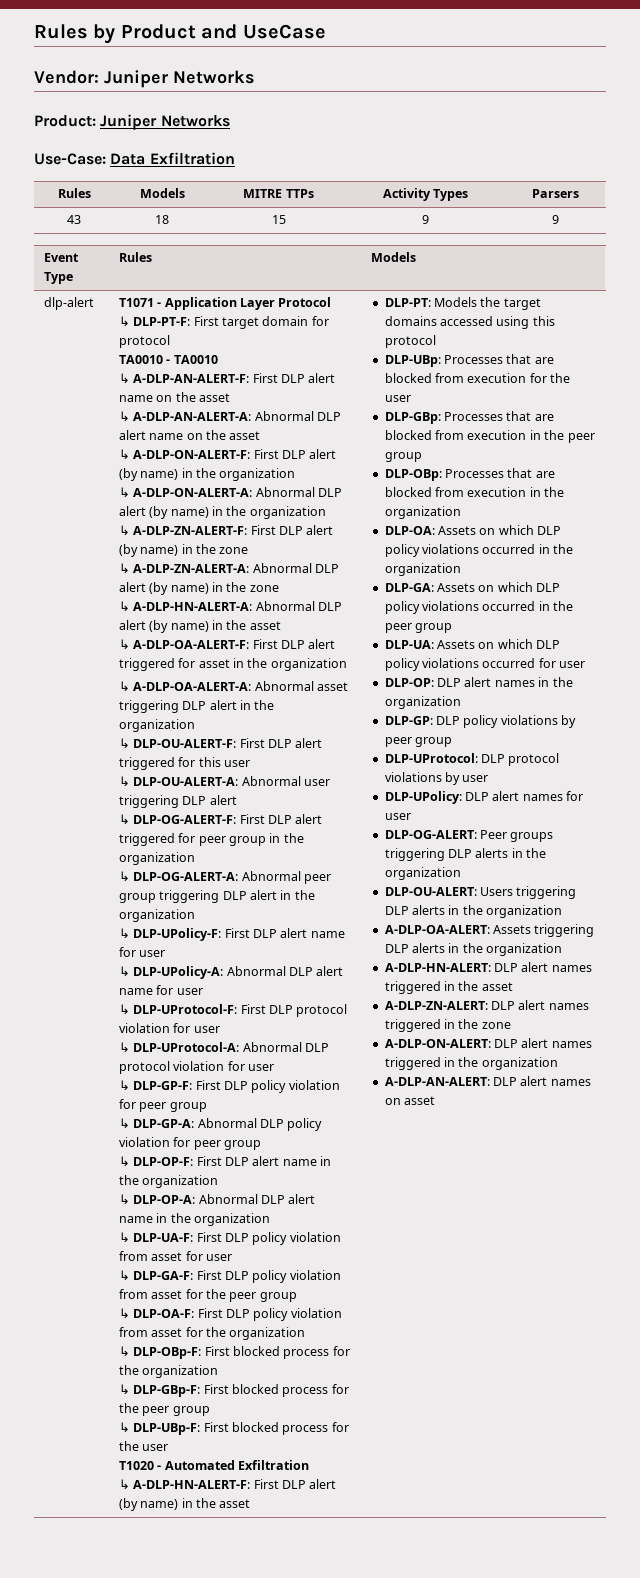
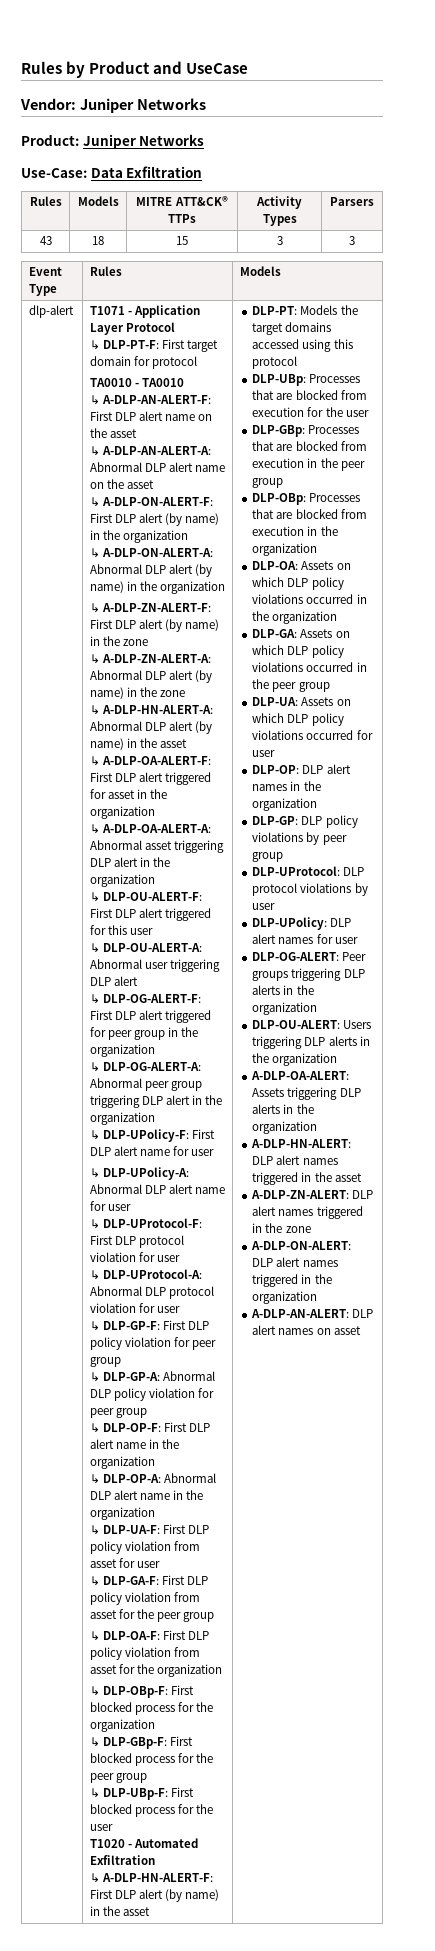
- Rules | Models | MITRE TTPs | Activity Types | Parsers
+ Rules | Models | MITRE ATT&CK® TTPs | Activity Types | Parsers
- 43 | 18 | 15 | 9 | 9
+ 43 | 18 | 15 | 3 | 3

